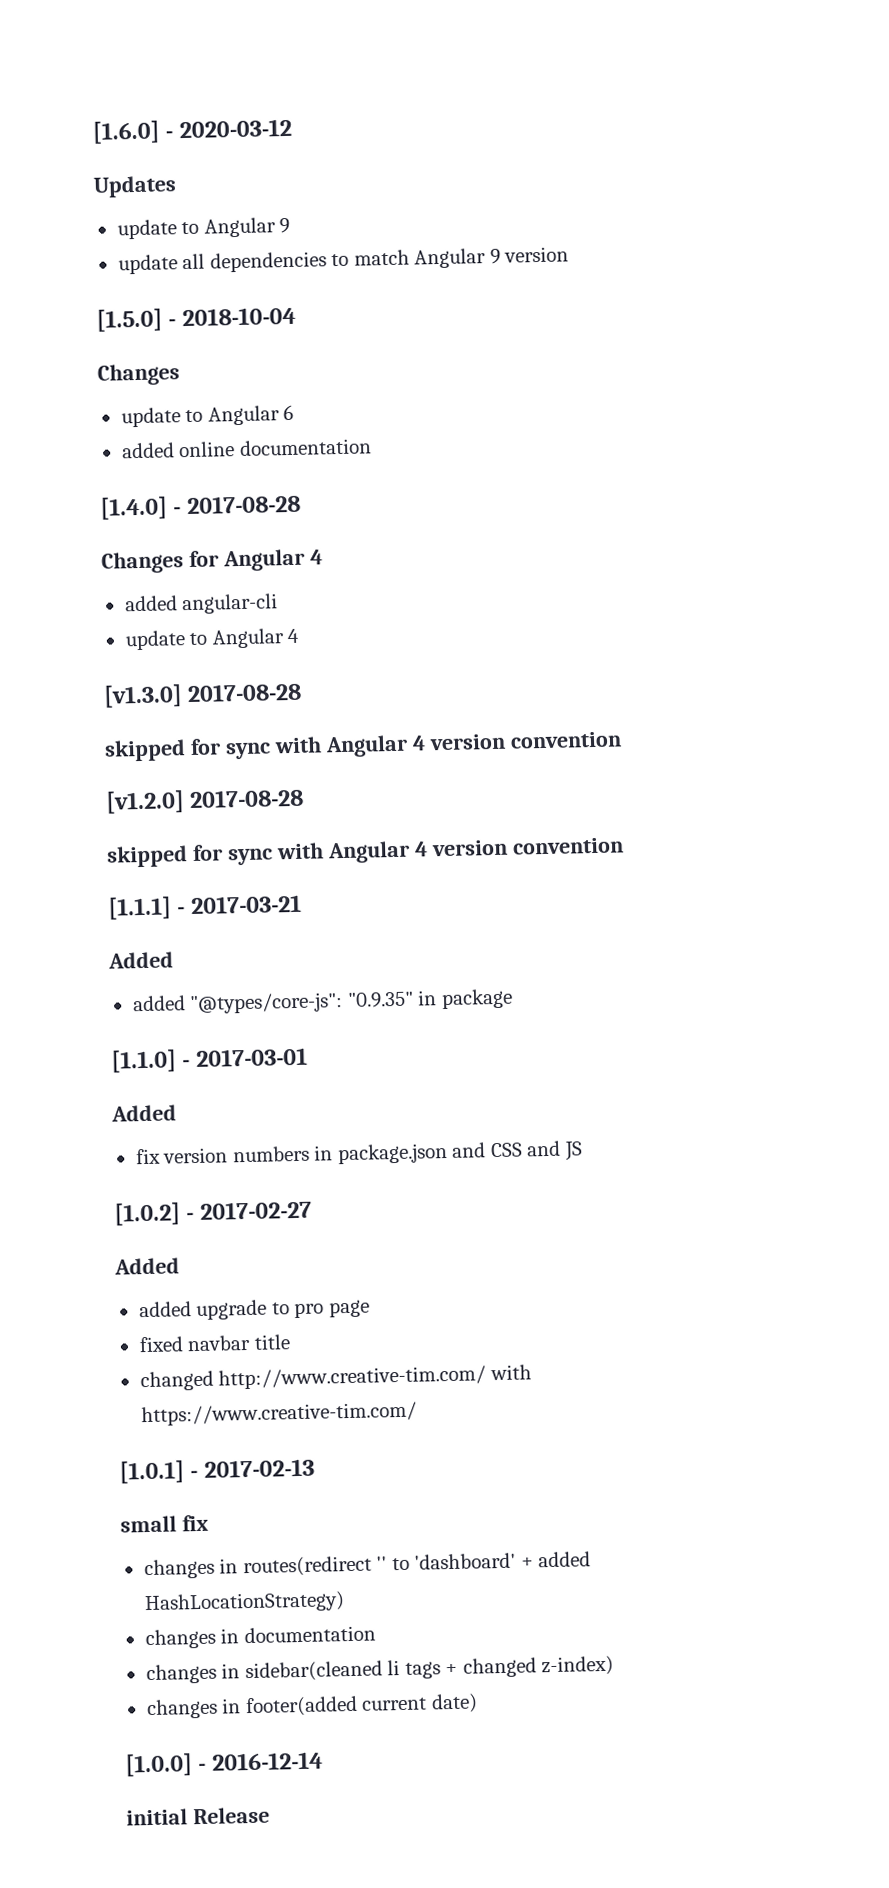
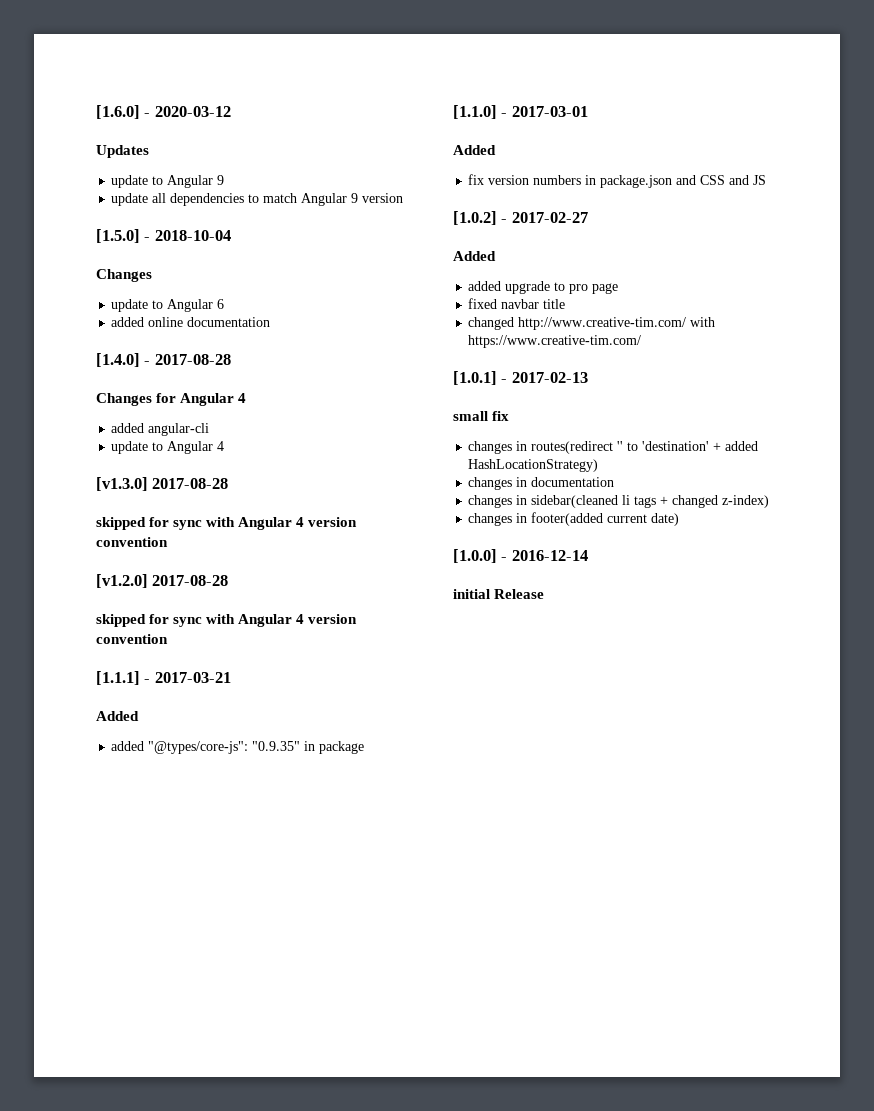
- changes in routes(redirect '' to 'dashboard' + added HashLocationStrategy)
+ changes in routes(redirect '' to 'destination' + added HashLocationStrategy)

